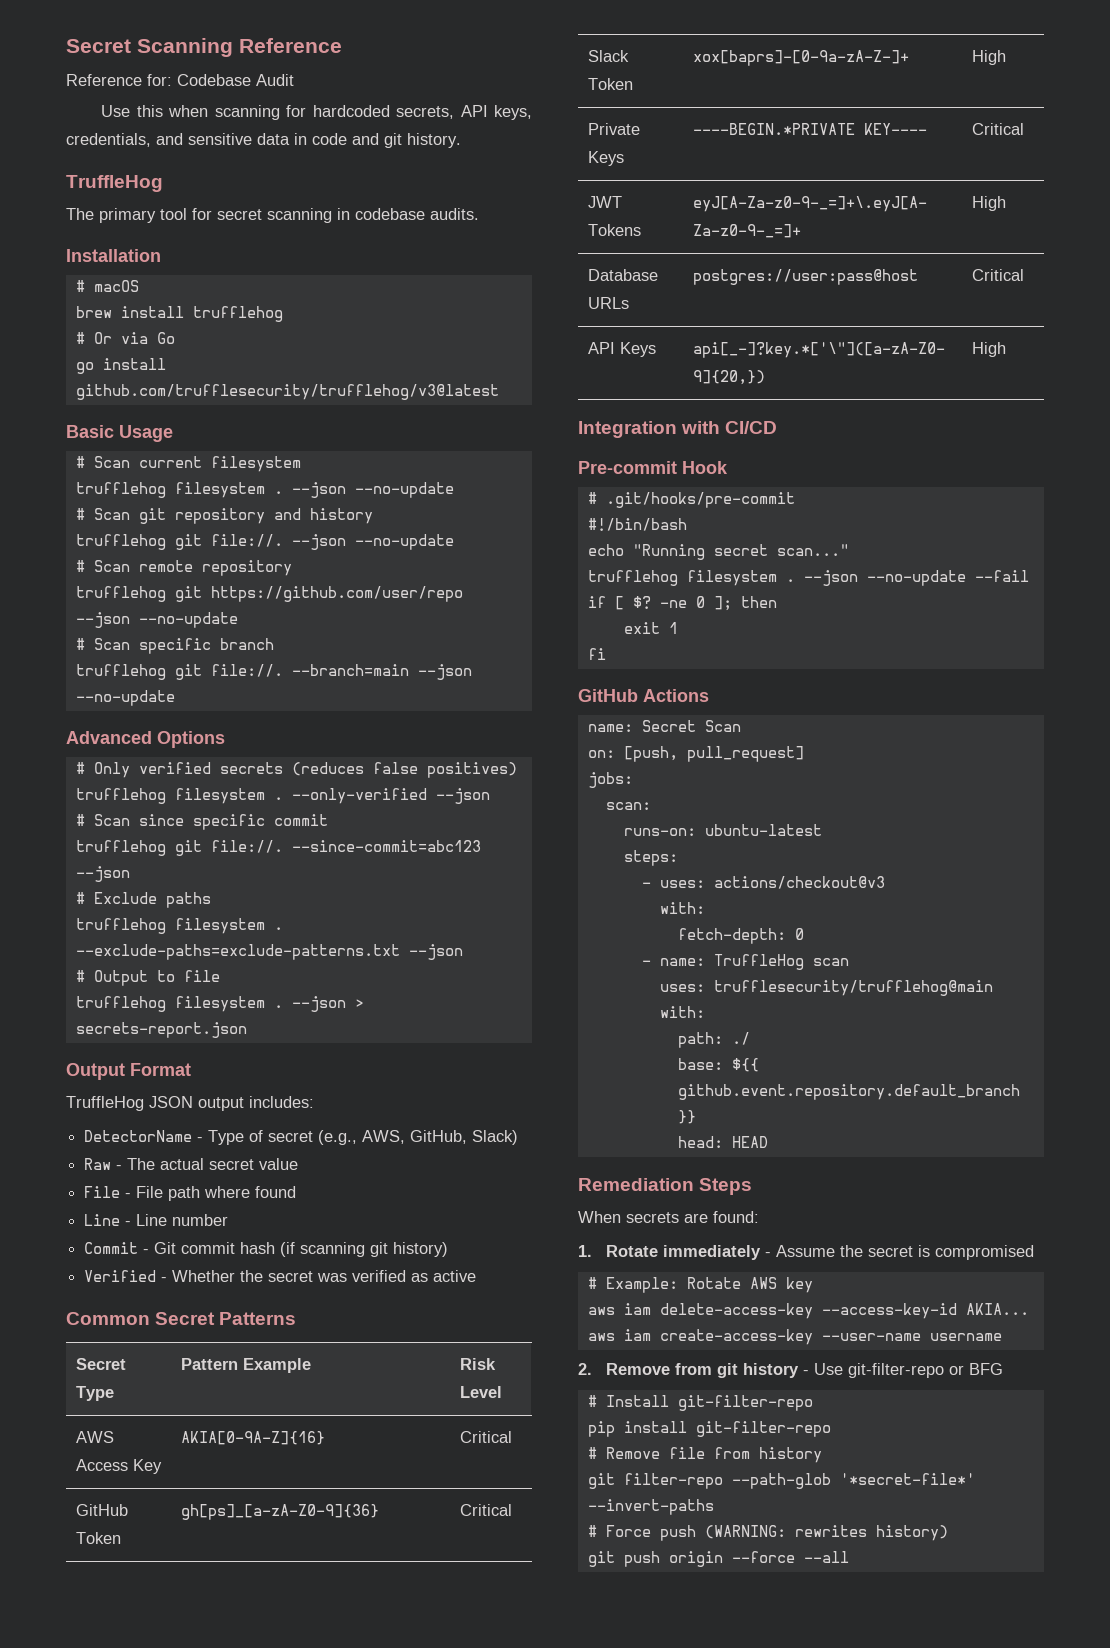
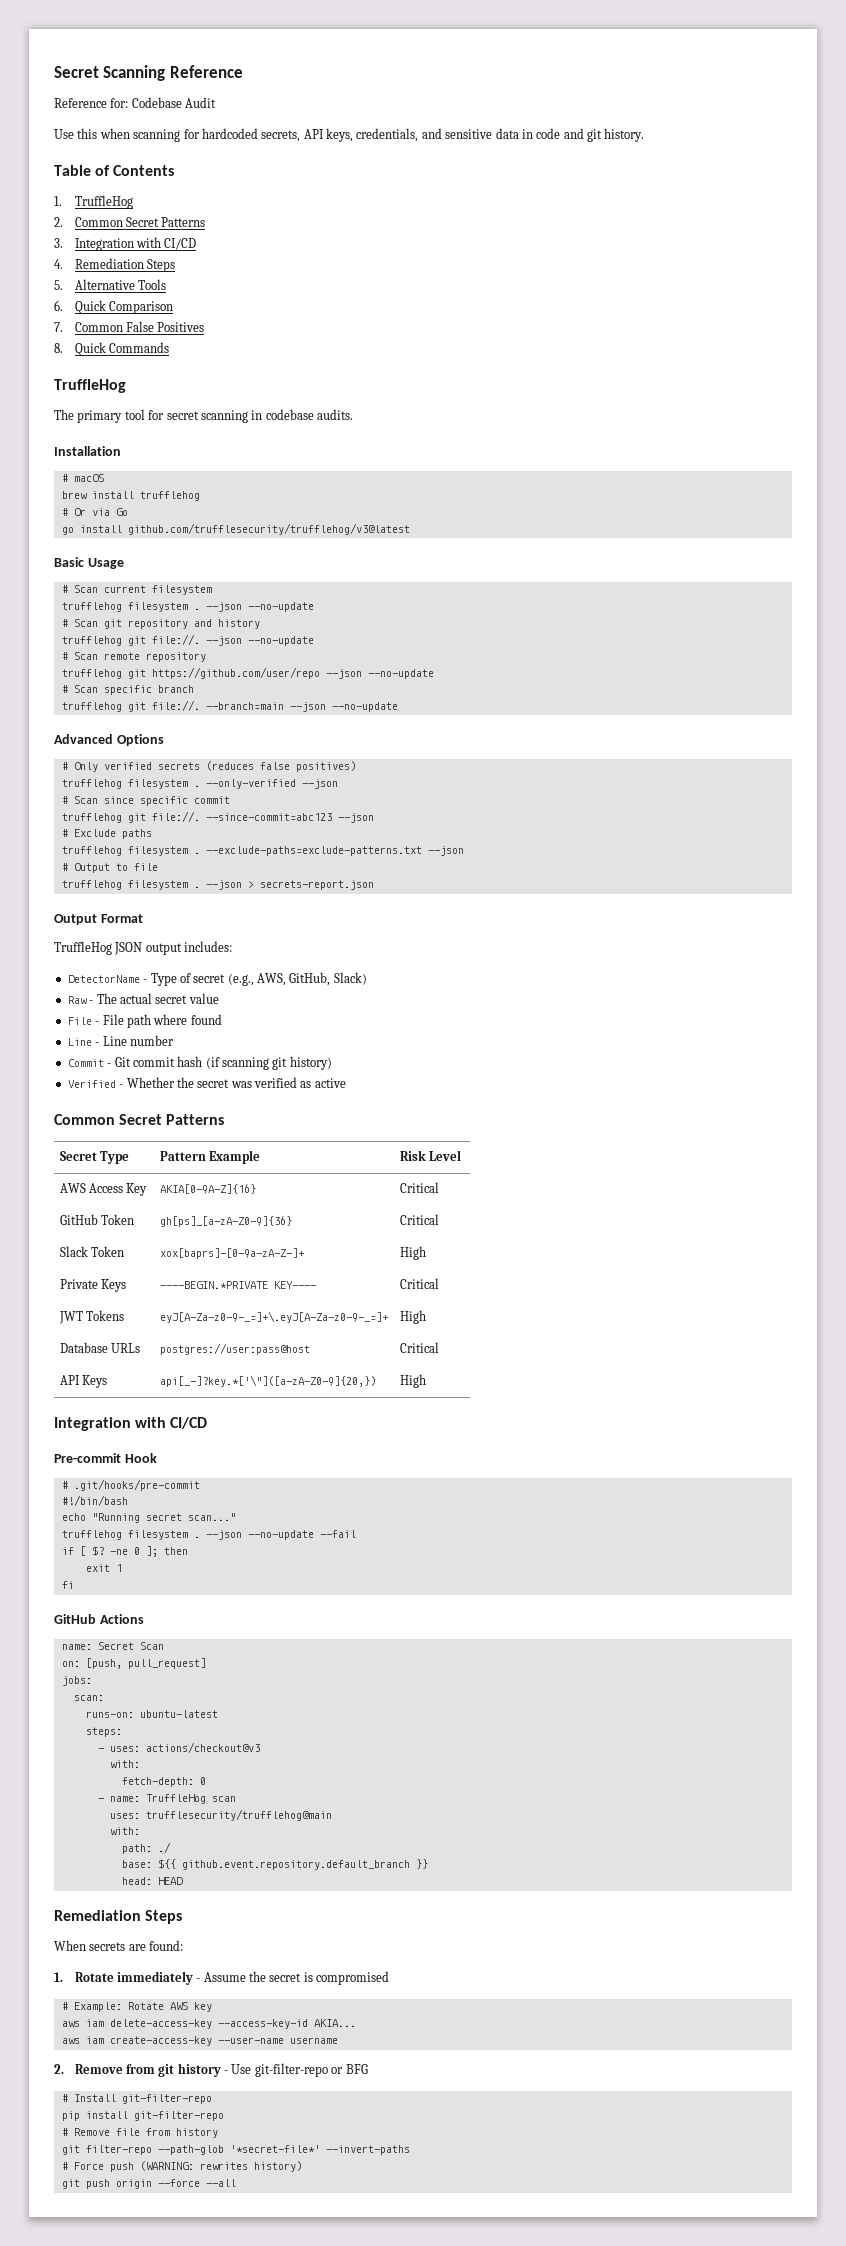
+ Table of Contents
+ 1. TruffleHog
+ 2. Common Secret Patterns
+ 3. Integration with CI/CD
+ 4. Remediation Steps
+ 5. Alternative Tools
+ 6. Quick Comparison
+ 7. Common False Positives
+ 8. Quick Commands

